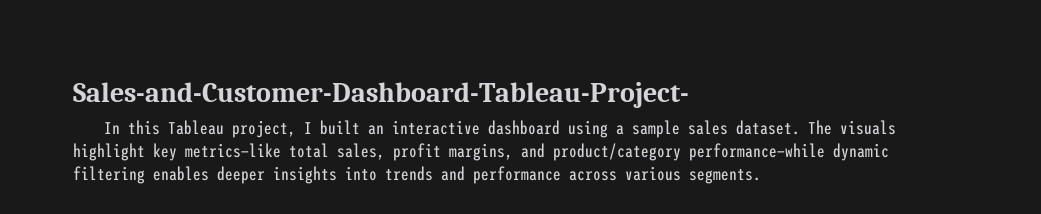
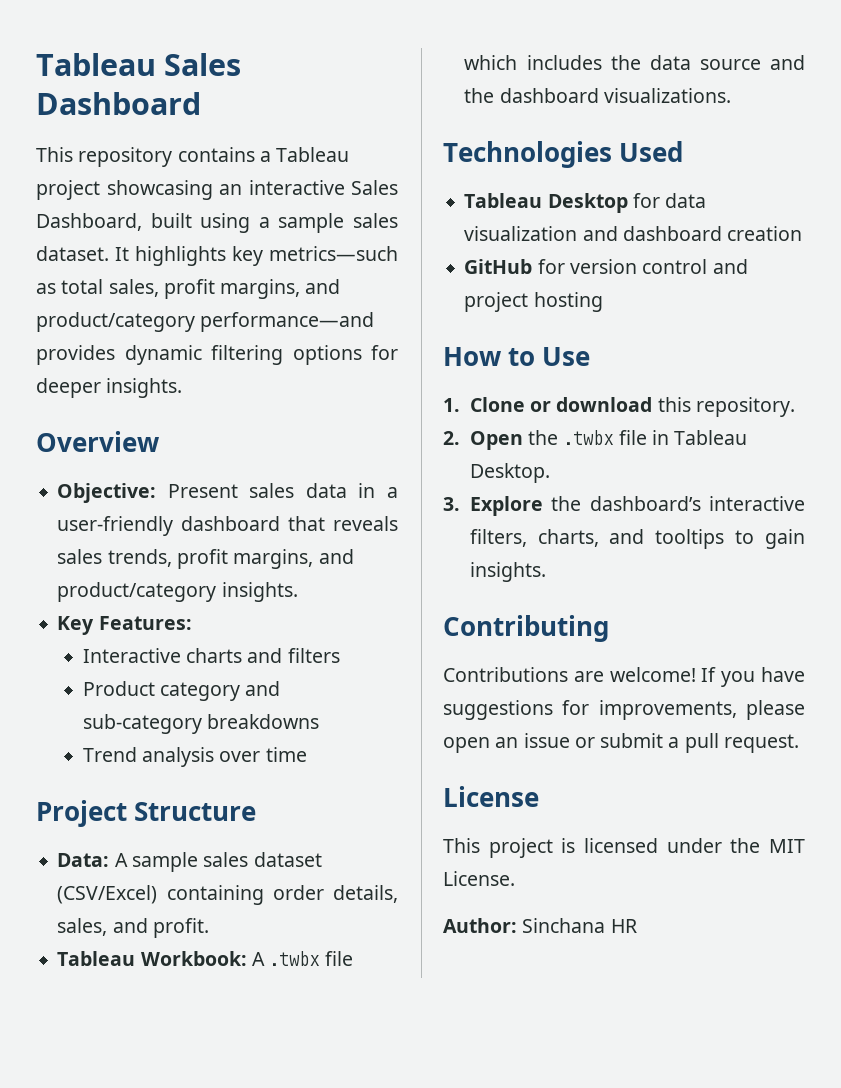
- Sales-and-Customer-Dashboard-Tableau-Project-
- In this Tableau project, I built an interactive dashboard using a sample sales dataset.
+ Tableau Sales Dashboard
+ This repository contains a Tableau project showcasing an interactive Sales Dashboard, built using a sample sales dataset.
- The visuals highlight key metrics—like total sales, profit margins, and product/category performance—while dynamic filtering enables deeper insights into trends and performance across various segments.
+ It highlights key metrics—such as total sales, profit margins, and product/category performance—and provides dynamic filtering options for deeper insights.
+ Overview
+ Objective: Present sales data in a user-friendly dashboard that reveals sales trends, profit margins, and product/category insights.
+ Key Features:
+ Interactive charts and filters
+ Product category and sub-category breakdowns
+ Trend analysis over time
+ Project Structure
+ Data: A sample sales dataset (CSV/Excel) containing order details, sales, and profit.
+ Tableau Workbook: A .twbx file which includes the data source and the dashboard visualizations.
+ Technologies Used
+ Tableau Desktop for data visualization and dashboard creation
+ GitHub for version control and project hosting
+ How to Use
+ 1. Clone or download this repository.
+ 2. Open the .twbx file in Tableau Desktop.
+ 3. Explore the dashboard’s interactive filters, charts, and tooltips to gain insights.
+ Contributing
+ Contributions are welcome! If you have suggestions for improvements, please open an issue or submit a pull request.
+ License
+ This project is licensed under the MIT License.
+ Author: Sinchana HR

